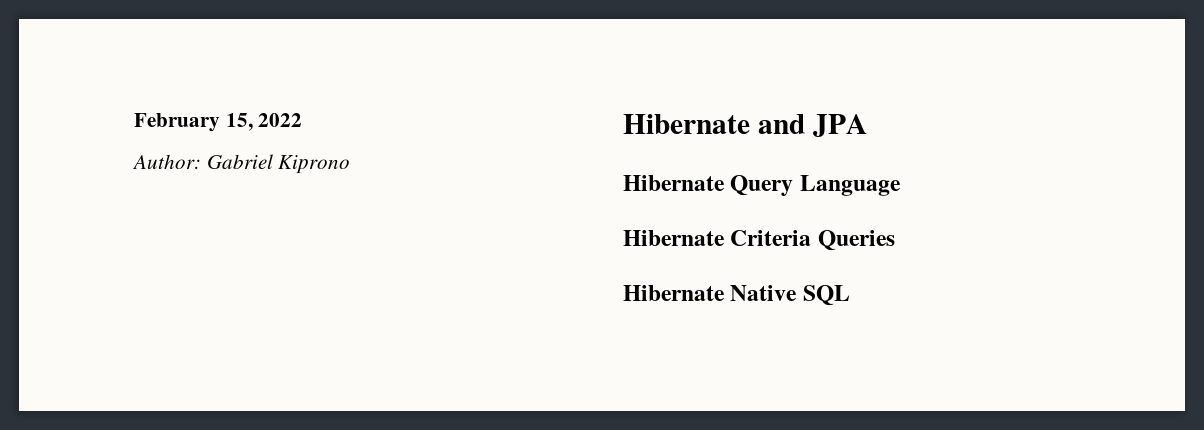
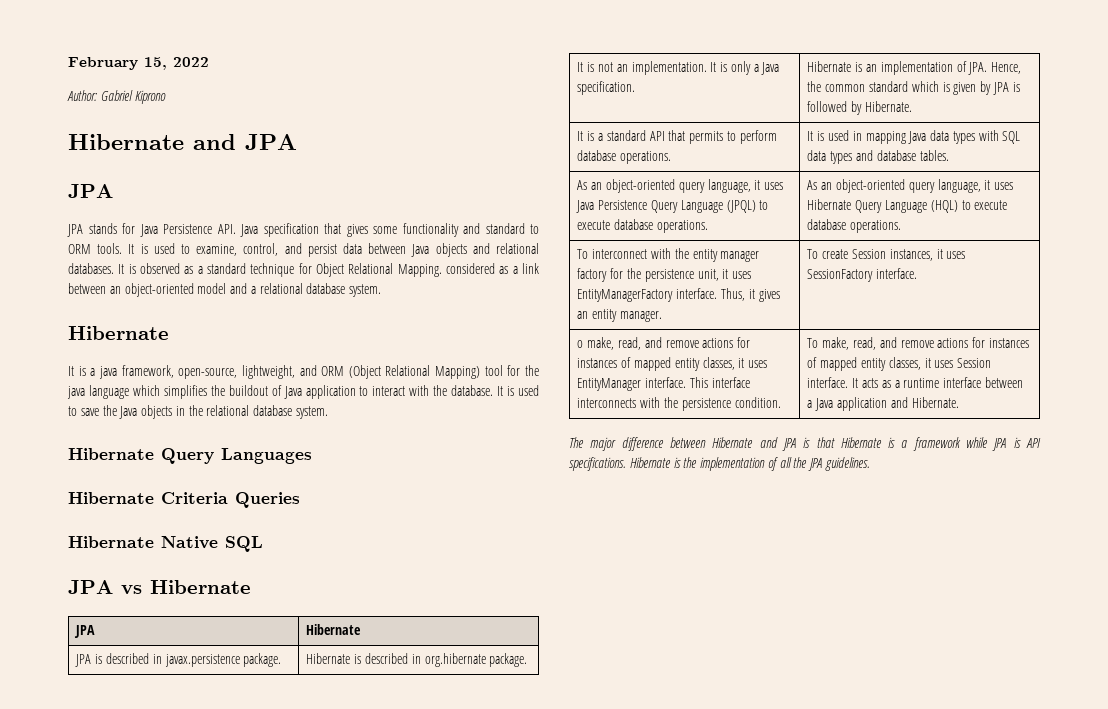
  Author: Gabriel Kiprono
  Hibernate and JPA
- Hibernate Query Language
+ JPA
+ JPA stands for Java Persistence API. Java specification that gives some functionality and standard to ORM tools. It is used to examine, control, and persist data between Java objects and relational databases. It is observed as a standard technique for Object Relational Mapping. considered as a link between an object-oriented model and a relational database system.
+ Hibernate
+ It is a java framework, open-source, lightweight, and ORM (Object Relational Mapping) tool for the java language which simplifies the buildout of Java application to interact with the database. It is used to save the Java objects in the relational database system.
+ Hibernate Query Languages
+ JPA vs Hibernate
+ JPA | Hibernate
+ JPA is described in javax.persistence package. | Hibernate is described in org.hibernate package.
+ It is not an implementation. It is only a Java specification. | Hibernate is an implementation of JPA. Hence, the common standard which is given by JPA is followed by Hibernate.
+ It is a standard API that permits to perform database operations. | It is used in mapping Java data types with SQL data types and database tables.
+ As an object-oriented query language, it uses Java Persistence Query Language (JPQL) to execute database operations. | As an object-oriented query language, it uses Hibernate Query Language (HQL) to execute database operations.
+ To interconnect with the entity manager factory for the persistence unit, it uses EntityManagerFactory interface. Thus, it gives an entity manager. | To create Session instances, it uses SessionFactory interface.
+ o make, read, and remove actions for instances of mapped entity classes, it uses EntityManager interface. This interface interconnects with the persistence condition. | To make, read, and remove actions for instances of mapped entity classes, it uses Session interface. It acts as a runtime interface between a Java application and Hibernate.
+ The major difference between Hibernate and JPA is that Hibernate is a framework while JPA is API specifications. Hibernate is the implementation of all the JPA guidelines.

